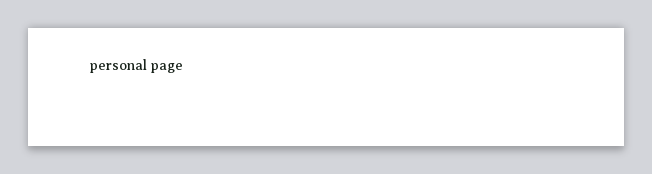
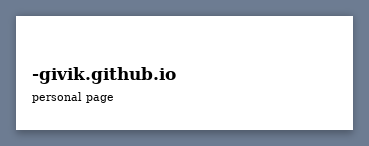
+ -givik.github.io

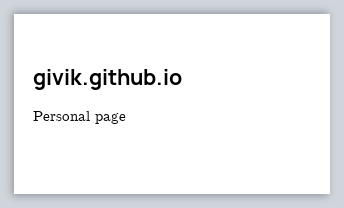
- -givik.github.io
- personal page
+ givik.github.io
+ Personal page

